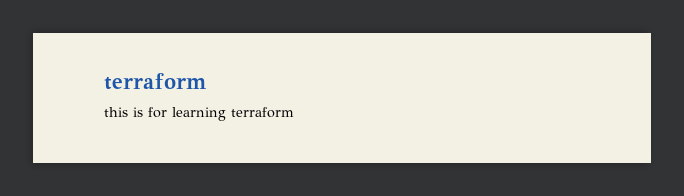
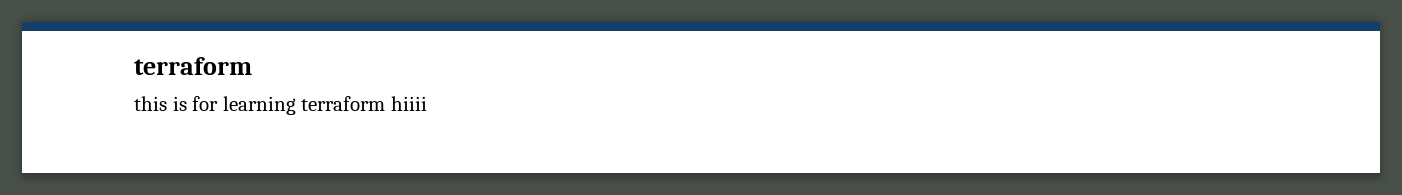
- this is for learning terraform
+ this is for learning terraform hiiii

